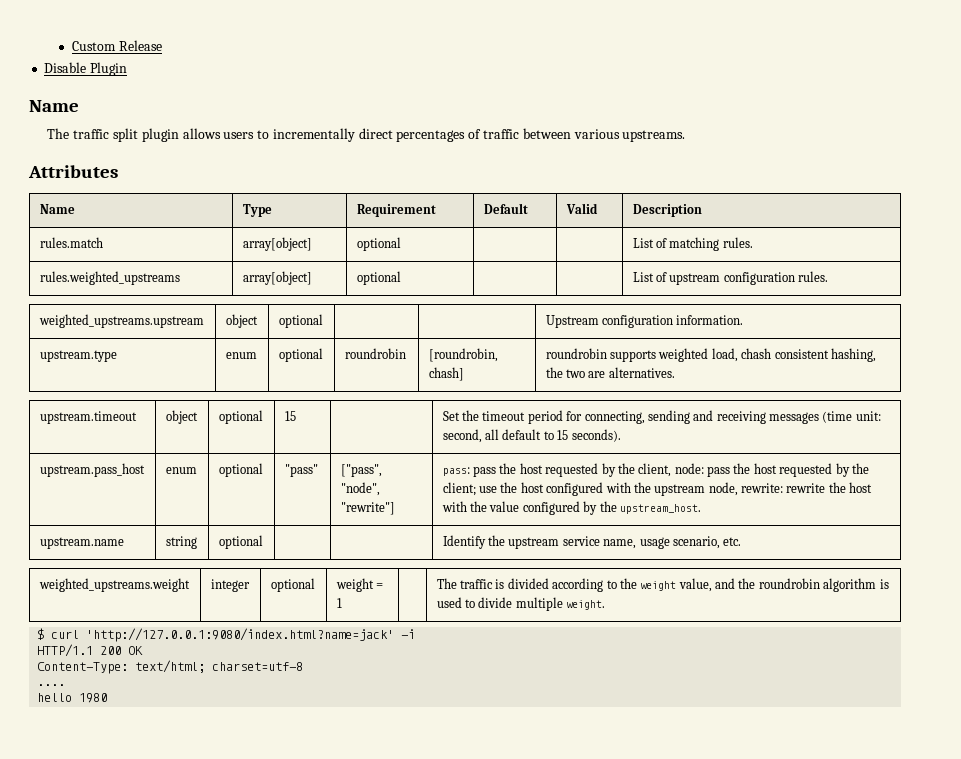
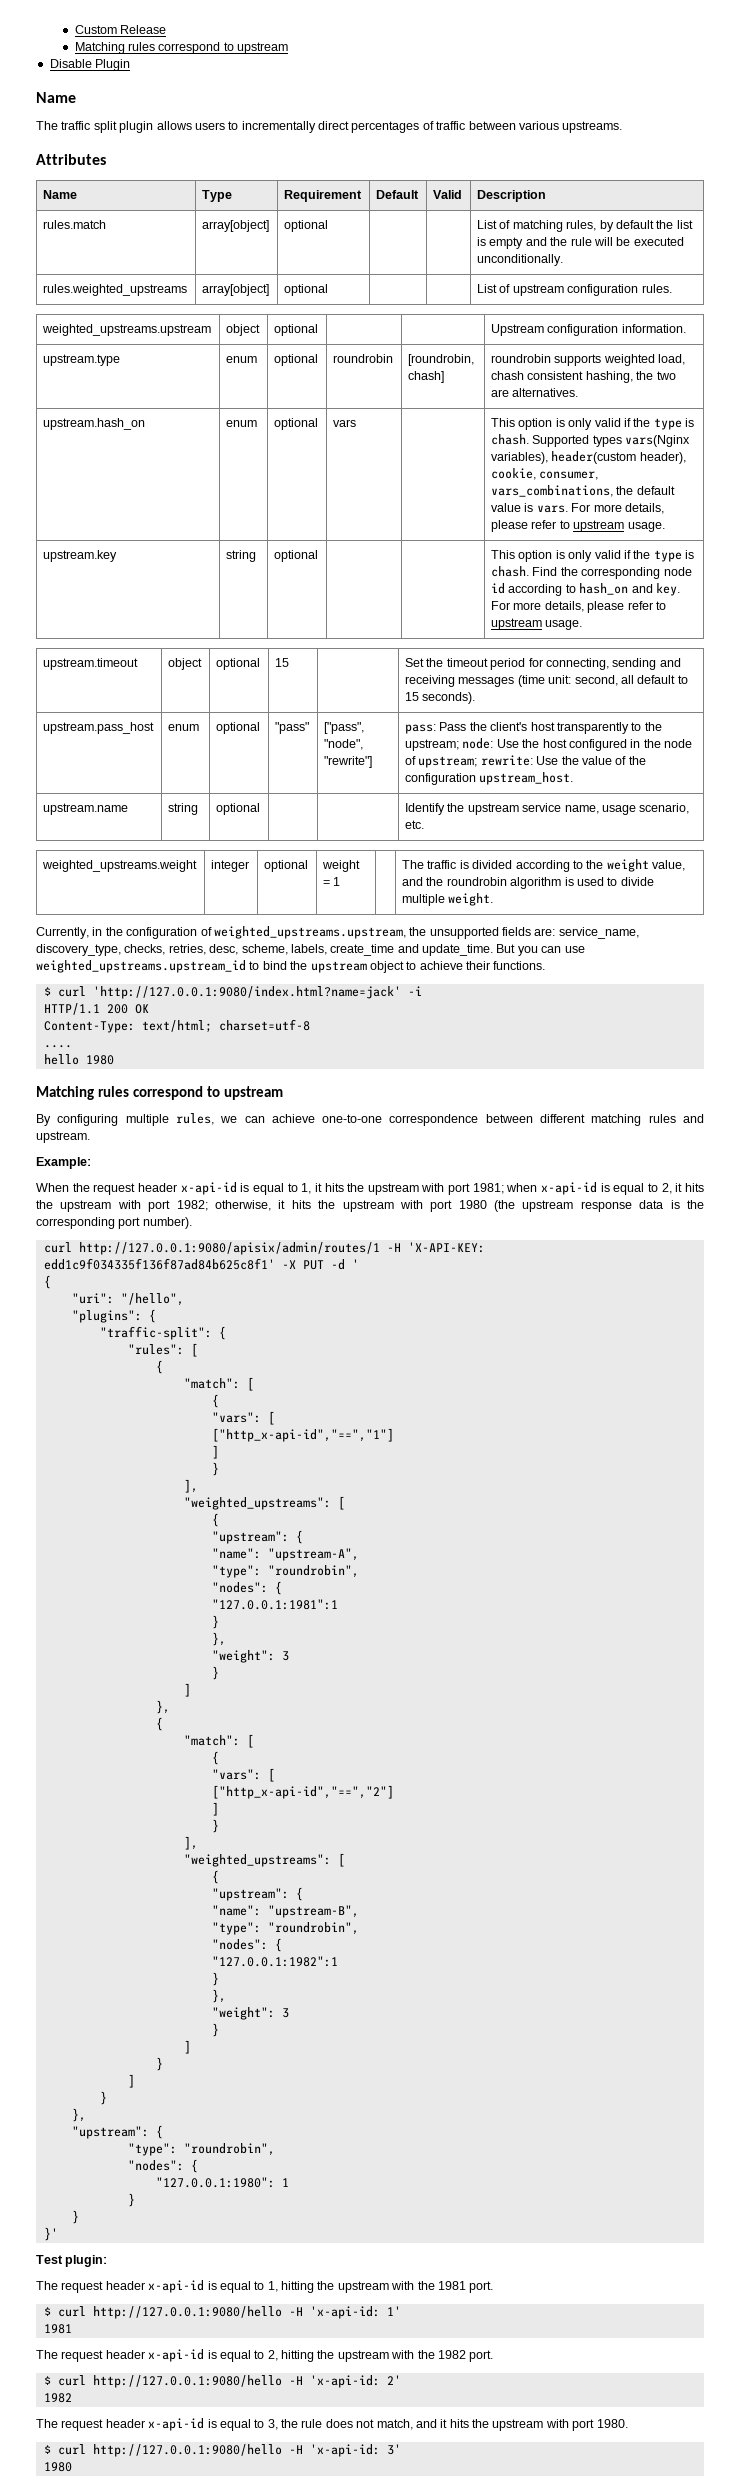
  Custom Release
+ Matching rules correspond to upstream
- rules.match | array[object] | optional | | | List of matching rules.
+ rules.match | array[object] | optional | | | List of matching rules, by default the list is empty and the rule will be executed unconditionally.
+ upstream.hash_on | enum | optional | vars | | This option is only valid if the type is chash. Supported types vars(Nginx variables), header(custom header), cookie, consumer, vars_combinations, the default value is vars. For more details, please refer to upstream usage.
+ upstream.key | string | optional | | | This option is only valid if the type is chash. Find the corresponding node id according to hash_on and key. For more details, please refer to upstream usage.
- pass: pass the host requested by the client, node: pass the host requested by the client; use the host configured with the upstream node, rewrite: rewrite the host with the value configured by the upstream_host.
+ pass: Pass the client's host transparently to the upstream; node: Use the host configured in the node of upstream; rewrite: Use the value of the configuration upstream_host.
+ Currently, in the configuration of weighted_upstreams.upstream, the unsupported fields are: service_name, discovery_type, checks, retries, desc, scheme, labels, create_time and update_time. But you can use weighted_upstreams.upstream_id to bind the upstream object to achieve their functions.
  hello 1980
+ Matching rules correspond to upstream
+ By configuring multiple rules, we can achieve one-to-one correspondence between different matching rules and upstream.
+ Example:
+ When the request header x-api-id is equal to 1, it hits the upstream with port 1981; when x-api-id is equal to 2, it hits the upstream with port 1982; otherwise, it hits the upstream with port 1980 (the upstream response data is the corresponding port number).
+ curl http://127.0.0.1:9080/apisix/admin/routes/1 -H 'X-API-KEY: edd1c9f034335f136f87ad84b625c8f1' -X PUT -d '
+ {
+ "uri": "/hello",
+ "plugins": {
+ "traffic-split": {
+ "rules": [
+ {
+ "match": [
+ {
+ "vars": [
+ ["http_x-api-id","==","1"]
+ ]
+ }
+ ],
+ "weighted_upstreams": [
+ {
+ "upstream": {
+ "name": "upstream-A",
+ "type": "roundrobin",
+ "nodes": {
+ "127.0.0.1:1981":1
+ }
+ },
+ "weight": 3
+ }
+ ]
+ },
+ {
+ "match": [
+ {
+ "vars": [
+ ["http_x-api-id","==","2"]
+ ]
+ }
+ ],
+ "weighted_upstreams": [
+ {
+ "upstream": {
+ "name": "upstream-B",
+ "type": "roundrobin",
+ "nodes": {
+ "127.0.0.1:1982":1
+ }
+ },
+ "weight": 3
+ }
+ ]
+ }
+ ]
+ }
+ },
+ "upstream": {
+ "type": "roundrobin",
+ "nodes": {
+ "127.0.0.1:1980": 1
+ }
+ }
+ }'
+ Test plugin:
+ The request header x-api-id is equal to 1, hitting the upstream with the 1981 port.
+ $ curl http://127.0.0.1:9080/hello -H 'x-api-id: 1'
+ 1981
+ The request header x-api-id is equal to 2, hitting the upstream with the 1982 port.
+ $ curl http://127.0.0.1:9080/hello -H 'x-api-id: 2'
+ 1982
+ The request header x-api-id is equal to 3, the rule does not match, and it hits the upstream with port 1980.
+ $ curl http://127.0.0.1:9080/hello -H 'x-api-id: 3'
+ 1980

